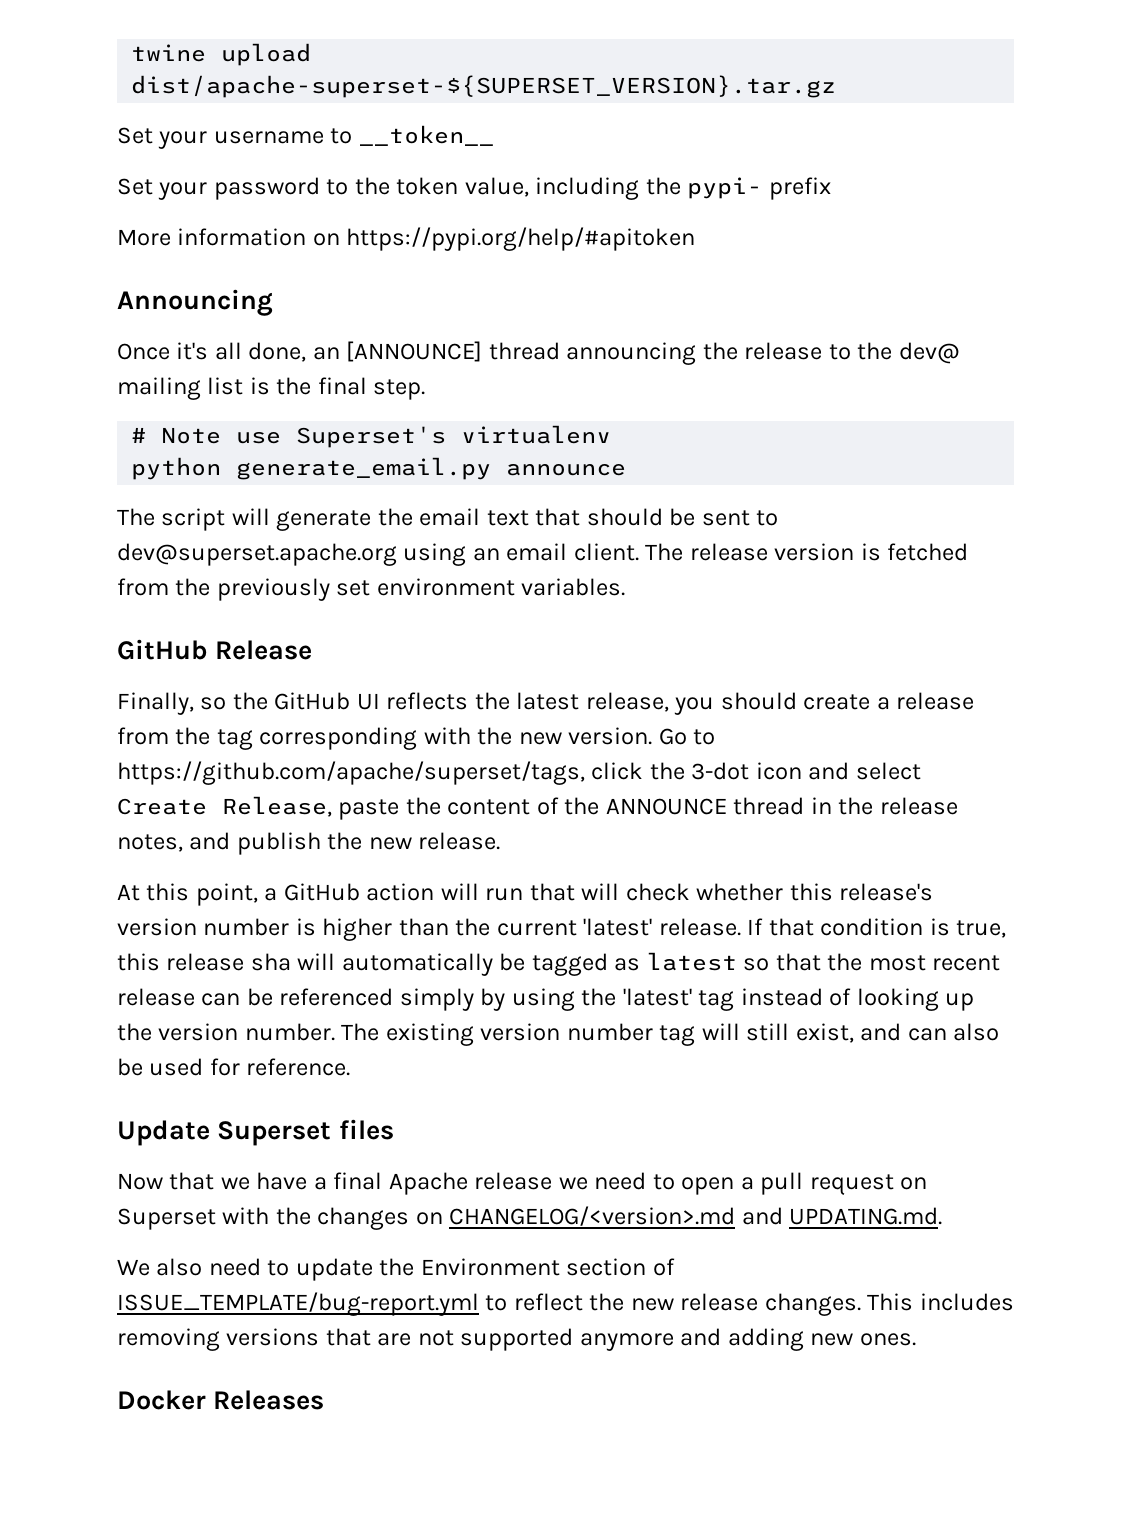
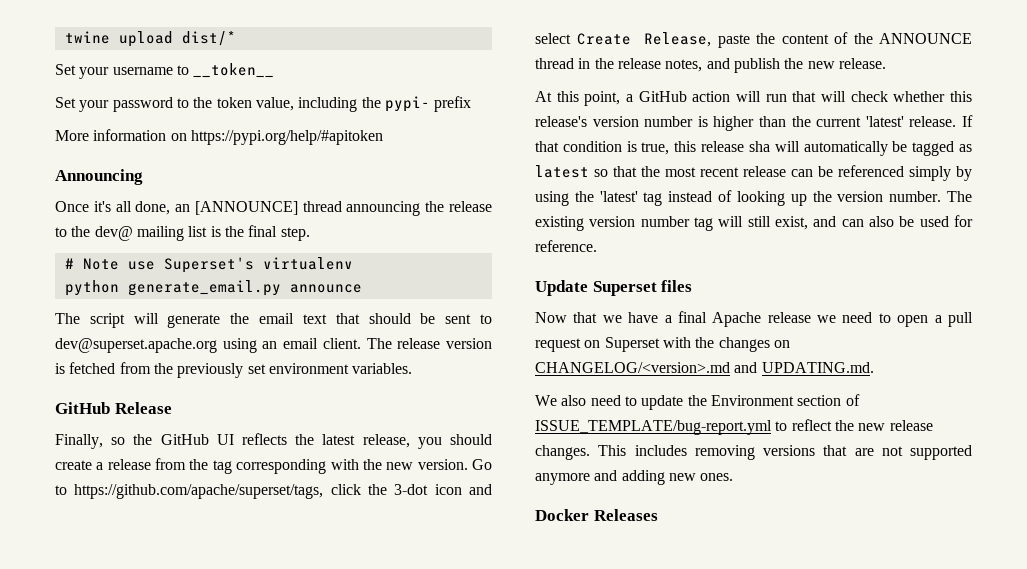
- twine upload dist/apache-superset-${SUPERSET_VERSION}.tar.gz
+ twine upload dist/*

